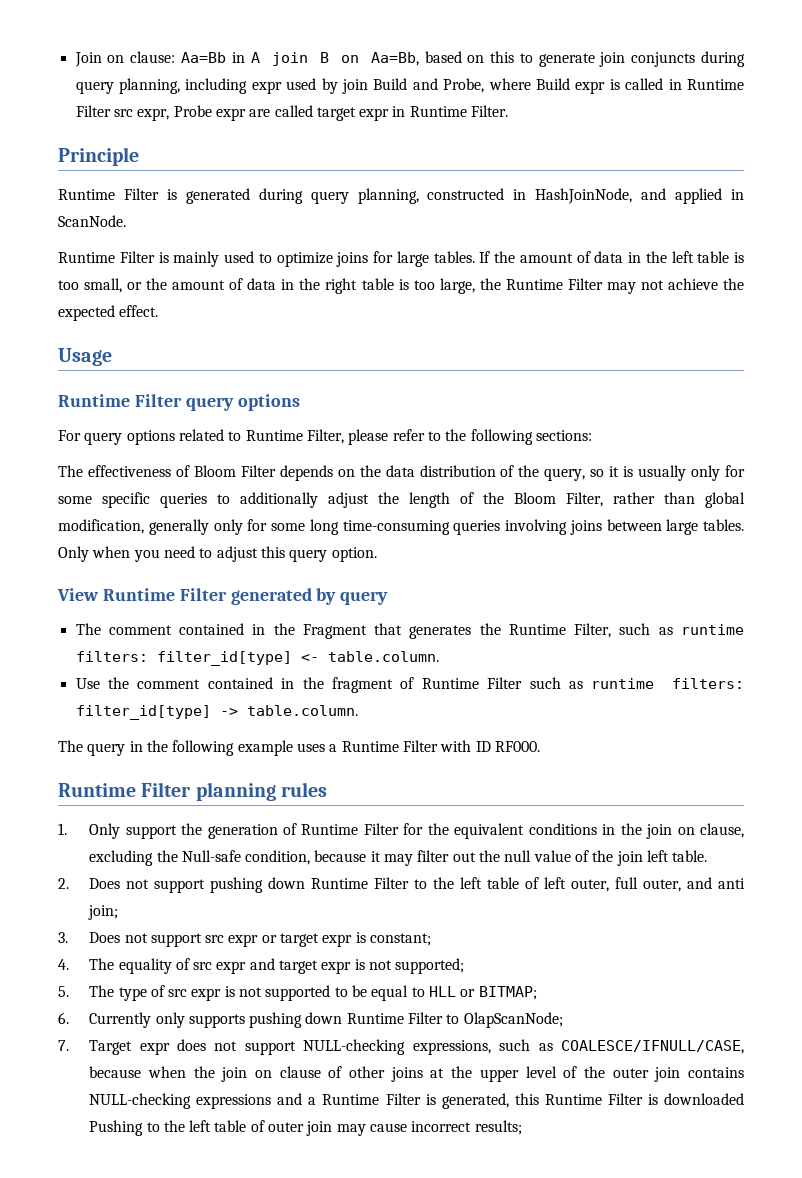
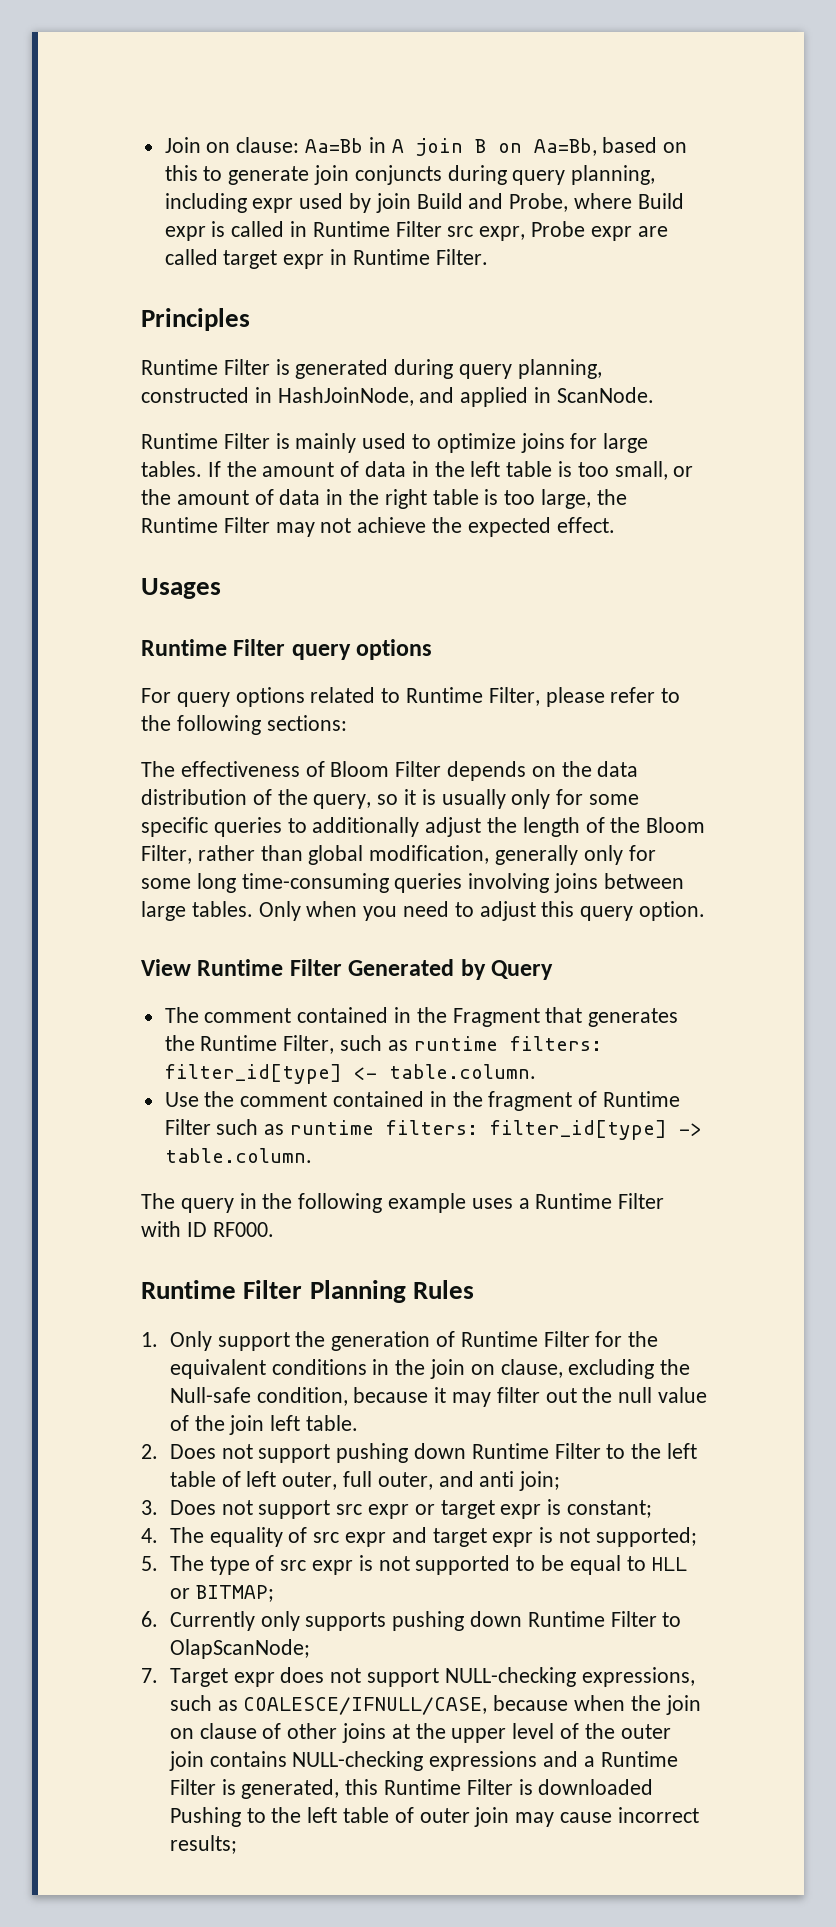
- Principle
+ Principles
- Usage
+ Usages
- View Runtime Filter generated by query
+ View Runtime Filter Generated by Query
- Runtime Filter planning rules
+ Runtime Filter Planning Rules

